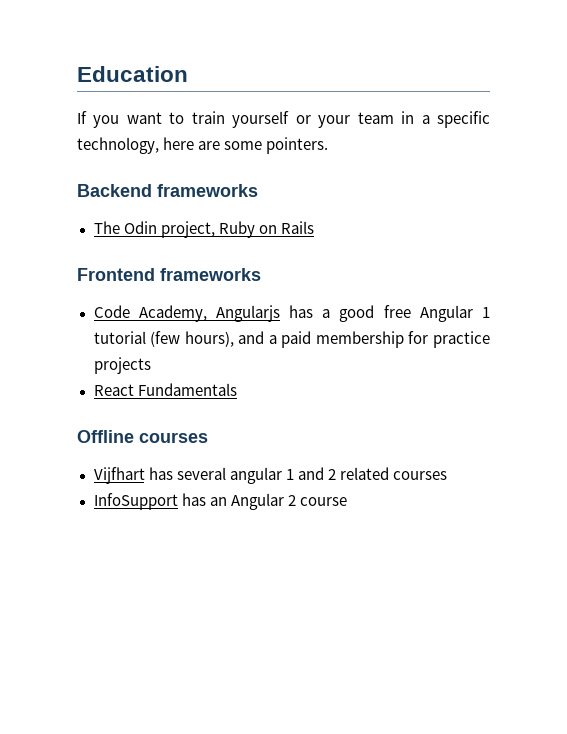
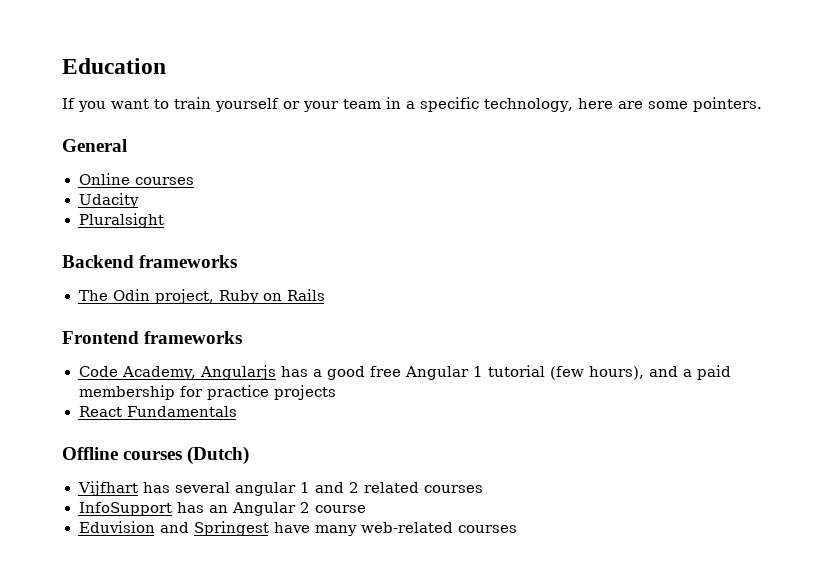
+ General
+ Online courses
+ Udacity
+ Pluralsight
- Offline courses
+ Offline courses (Dutch)
+ Eduvision and Springest have many web-related courses

